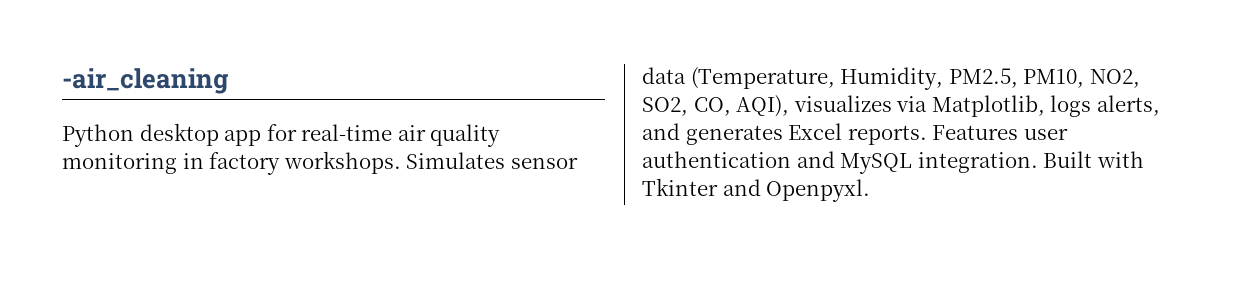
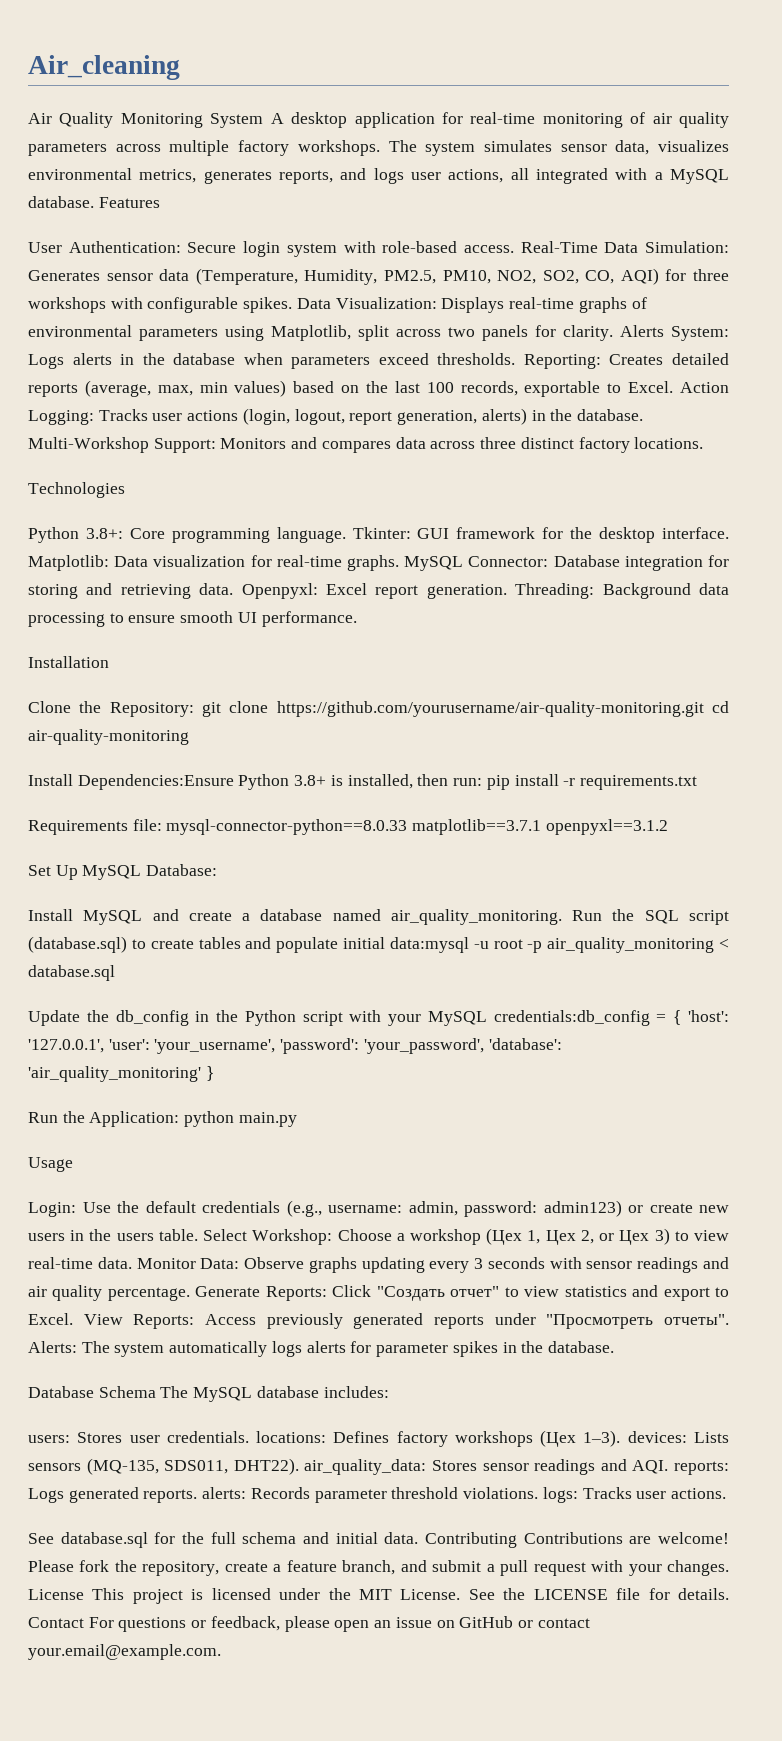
- -air_cleaning
- Python desktop app for real-time air quality monitoring in factory workshops. Simulates sensor data (Temperature, Humidity, PM2.5, PM10, NO2, SO2, CO, AQI), visualizes via Matplotlib, logs alerts, and generates Excel reports. Features user authentication and MySQL integration. Built with Tkinter and Openpyxl.
+ Air_cleaning
+ Air Quality Monitoring System A desktop application for real-time monitoring of air quality parameters across multiple factory workshops. The system simulates sensor data, visualizes environmental metrics, generates reports, and logs user actions, all integrated with a MySQL database. Features
+ User Authentication: Secure login system with role-based access. Real-Time Data Simulation: Generates sensor data (Temperature, Humidity, PM2.5, PM10, NO2, SO2, CO, AQI) for three workshops with configurable spikes. Data Visualization: Displays real-time graphs of environmental parameters using Matplotlib, split across two panels for clarity. Alerts System: Logs alerts in the database when parameters exceed thresholds. Reporting: Creates detailed reports (average, max, min values) based on the last 100 records, exportable to Excel. Action Logging: Tracks user actions (login, logout, report generation, alerts) in the database. Multi-Workshop Support: Monitors and compares data across three distinct factory locations.
+ Technologies
+ Python 3.8+: Core programming language. Tkinter: GUI framework for the desktop interface. Matplotlib: Data visualization for real-time graphs. MySQL Connector: Database integration for storing and retrieving data. Openpyxl: Excel report generation. Threading: Background data processing to ensure smooth UI performance.
+ Installation
+ Clone the Repository: git clone https://github.com/yourusername/air-quality-monitoring.git cd air-quality-monitoring
+ Install Dependencies:Ensure Python 3.8+ is installed, then run: pip install -r requirements.txt
+ Requirements file: mysql-connector-python==8.0.33 matplotlib==3.7.1 openpyxl==3.1.2
+ Set Up MySQL Database:
+ Install MySQL and create a database named air_quality_monitoring. Run the SQL script (database.sql) to create tables and populate initial data:mysql -u root -p air_quality_monitoring < database.sql
+ Update the db_config in the Python script with your MySQL credentials:db_config = { 'host': '127.0.0.1', 'user': 'your_username', 'password': 'your_password', 'database': 'air_quality_monitoring' }
+ Run the Application: python main.py
+ Usage
+ Login: Use the default credentials (e.g., username: admin, password: admin123) or create new users in the users table. Select Workshop: Choose a workshop (Цех 1, Цех 2, or Цех 3) to view real-time data. Monitor Data: Observe graphs updating every 3 seconds with sensor readings and air quality percentage. Generate Reports: Click "Создать отчет" to view statistics and export to Excel. View Reports: Access previously generated reports under "Просмотреть отчеты". Alerts: The system automatically logs alerts for parameter spikes in the database.
+ Database Schema The MySQL database includes:
+ users: Stores user credentials. locations: Defines factory workshops (Цех 1–3). devices: Lists sensors (MQ-135, SDS011, DHT22). air_quality_data: Stores sensor readings and AQI. reports: Logs generated reports. alerts: Records parameter threshold violations. logs: Tracks user actions.
+ See database.sql for the full schema and initial data. Contributing Contributions are welcome! Please fork the repository, create a feature branch, and submit a pull request with your changes. License This project is licensed under the MIT License. See the LICENSE file for details. Contact For questions or feedback, please open an issue on GitHub or contact your.email@example.com.

